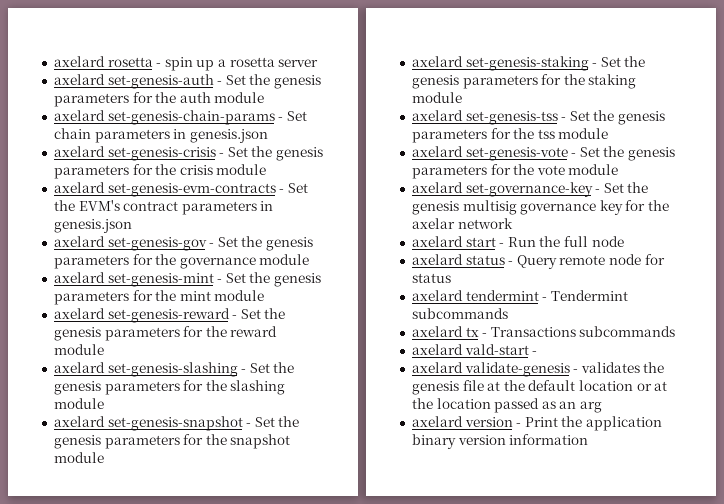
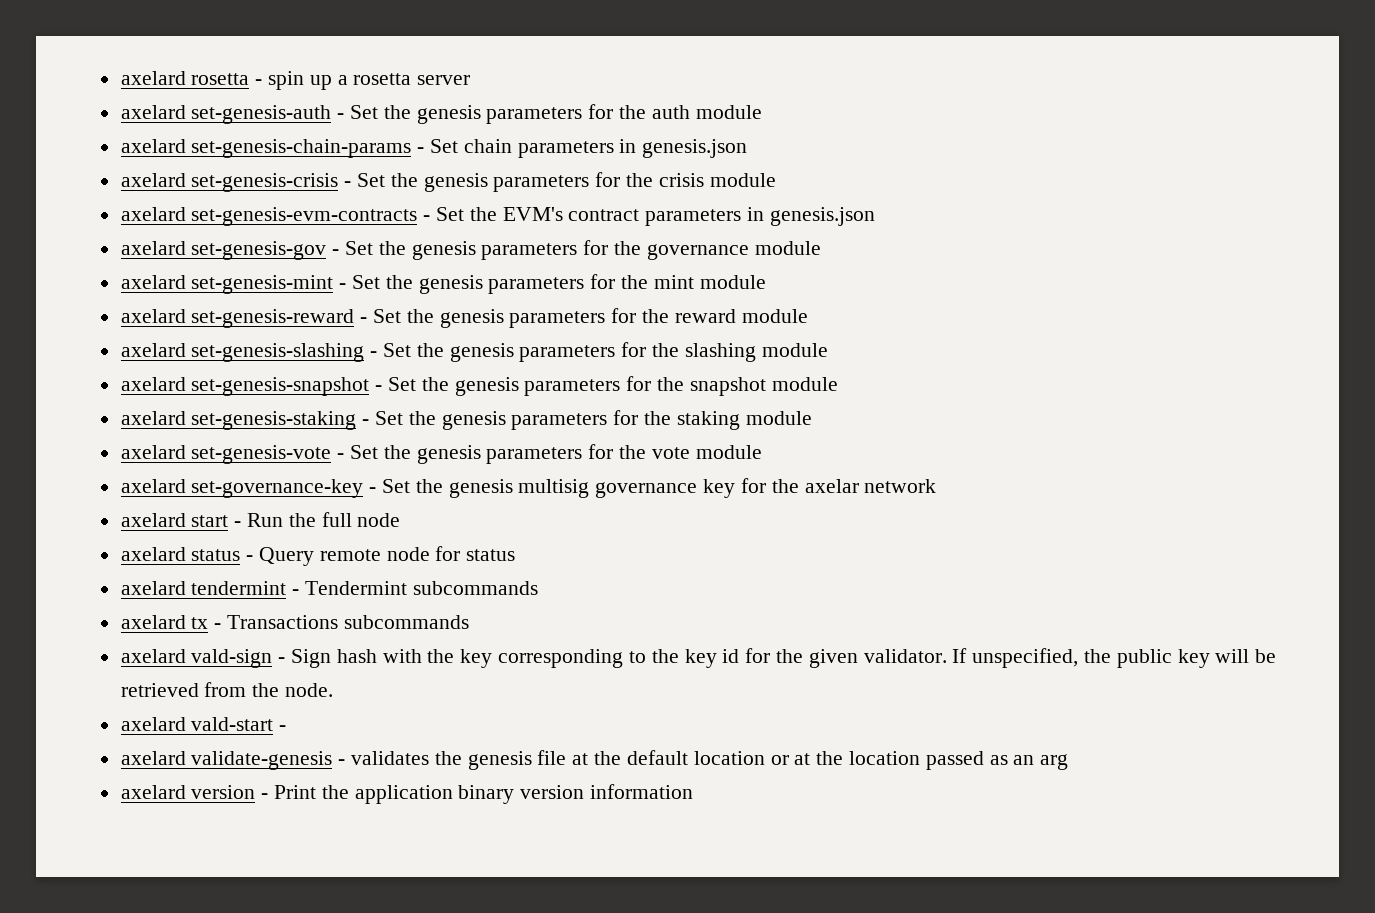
- axelard set-genesis-tss - Set the genesis parameters for the tss module
+ axelard vald-sign - Sign hash with the key corresponding to the key id for the given validator. If unspecified, the public key will be retrieved from the node.

